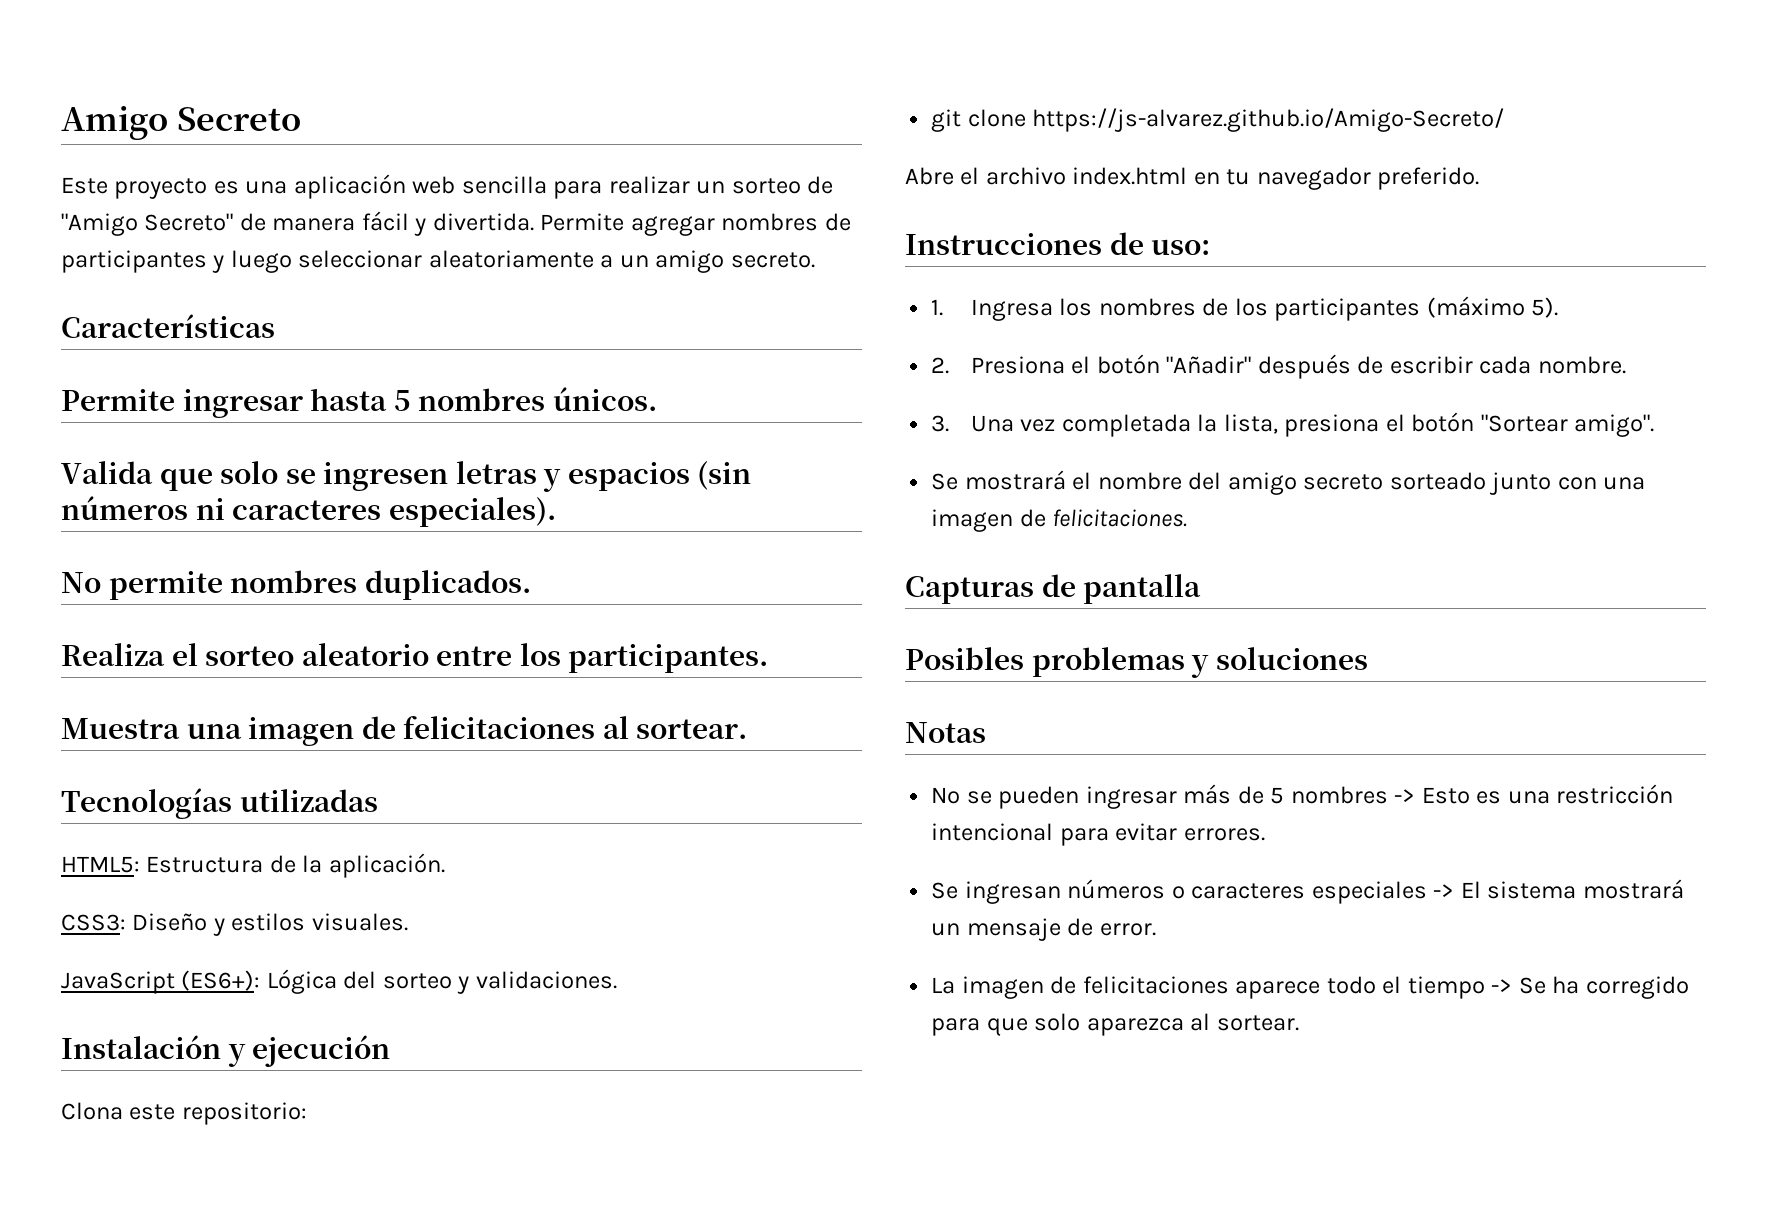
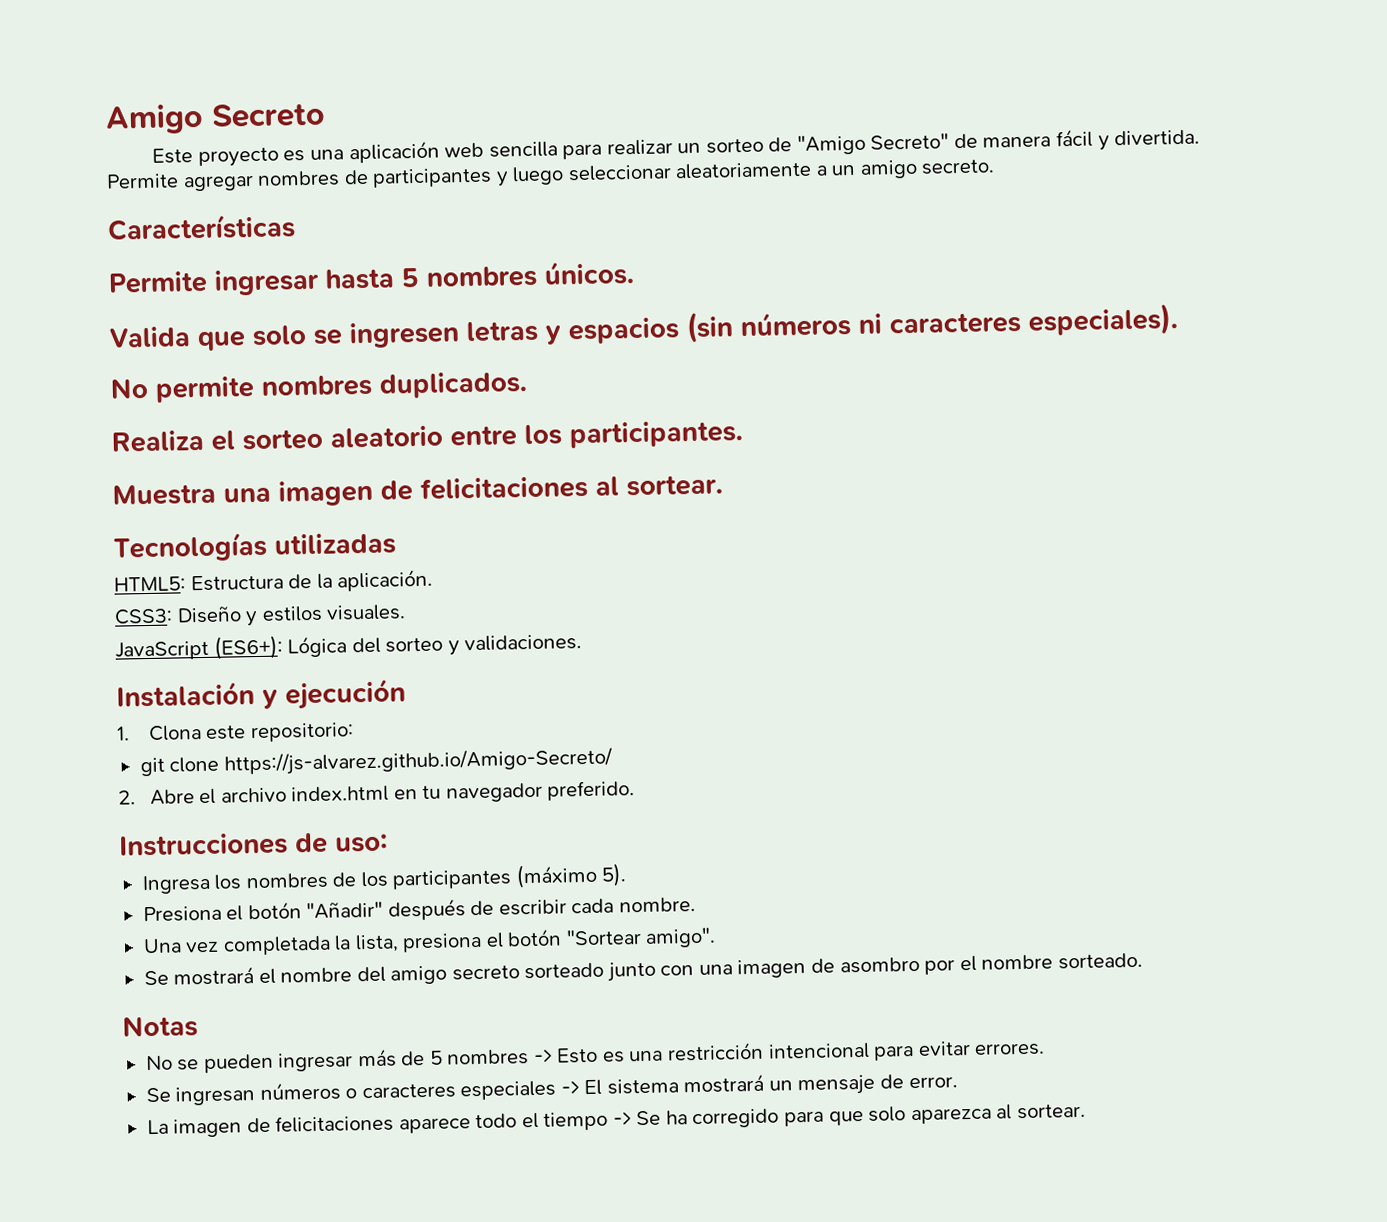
- Clona este repositorio:
+ 1. Clona este repositorio:
- Abre el archivo index.html en tu navegador preferido.
+ 2. Abre el archivo index.html en tu navegador preferido.
- 1. Ingresa los nombres de los participantes (máximo 5).
+ Ingresa los nombres de los participantes (máximo 5).
- 2. Presiona el botón "Añadir" después de escribir cada nombre.
+ Presiona el botón "Añadir" después de escribir cada nombre.
- 3. Una vez completada la lista, presiona el botón "Sortear amigo".
+ Una vez completada la lista, presiona el botón "Sortear amigo".
- Se mostrará el nombre del amigo secreto sorteado junto con una imagen de felicitaciones.
- Capturas de pantalla
- Posibles problemas y soluciones
+ Se mostrará el nombre del amigo secreto sorteado junto con una imagen de asombro por el nombre sorteado.

